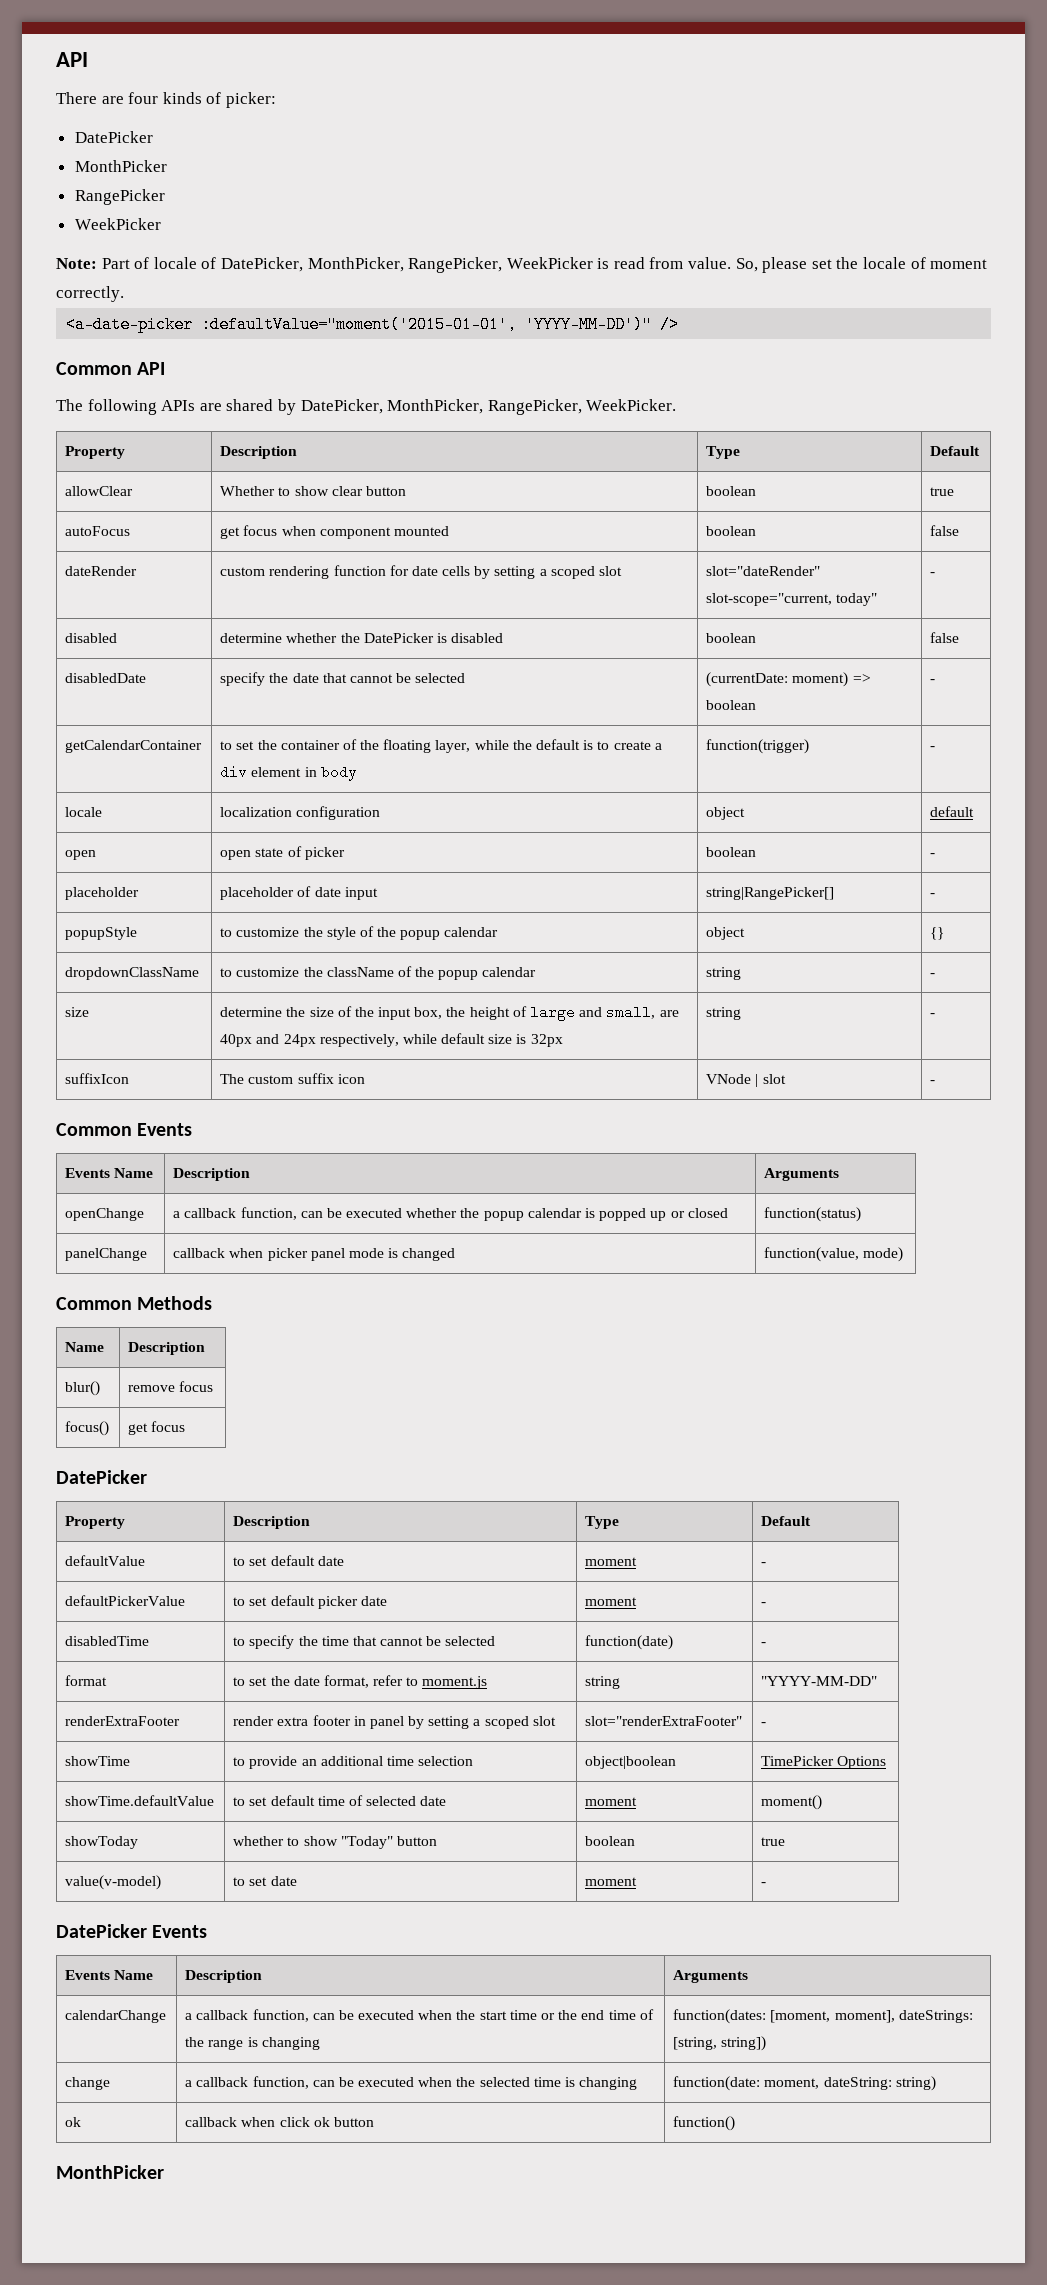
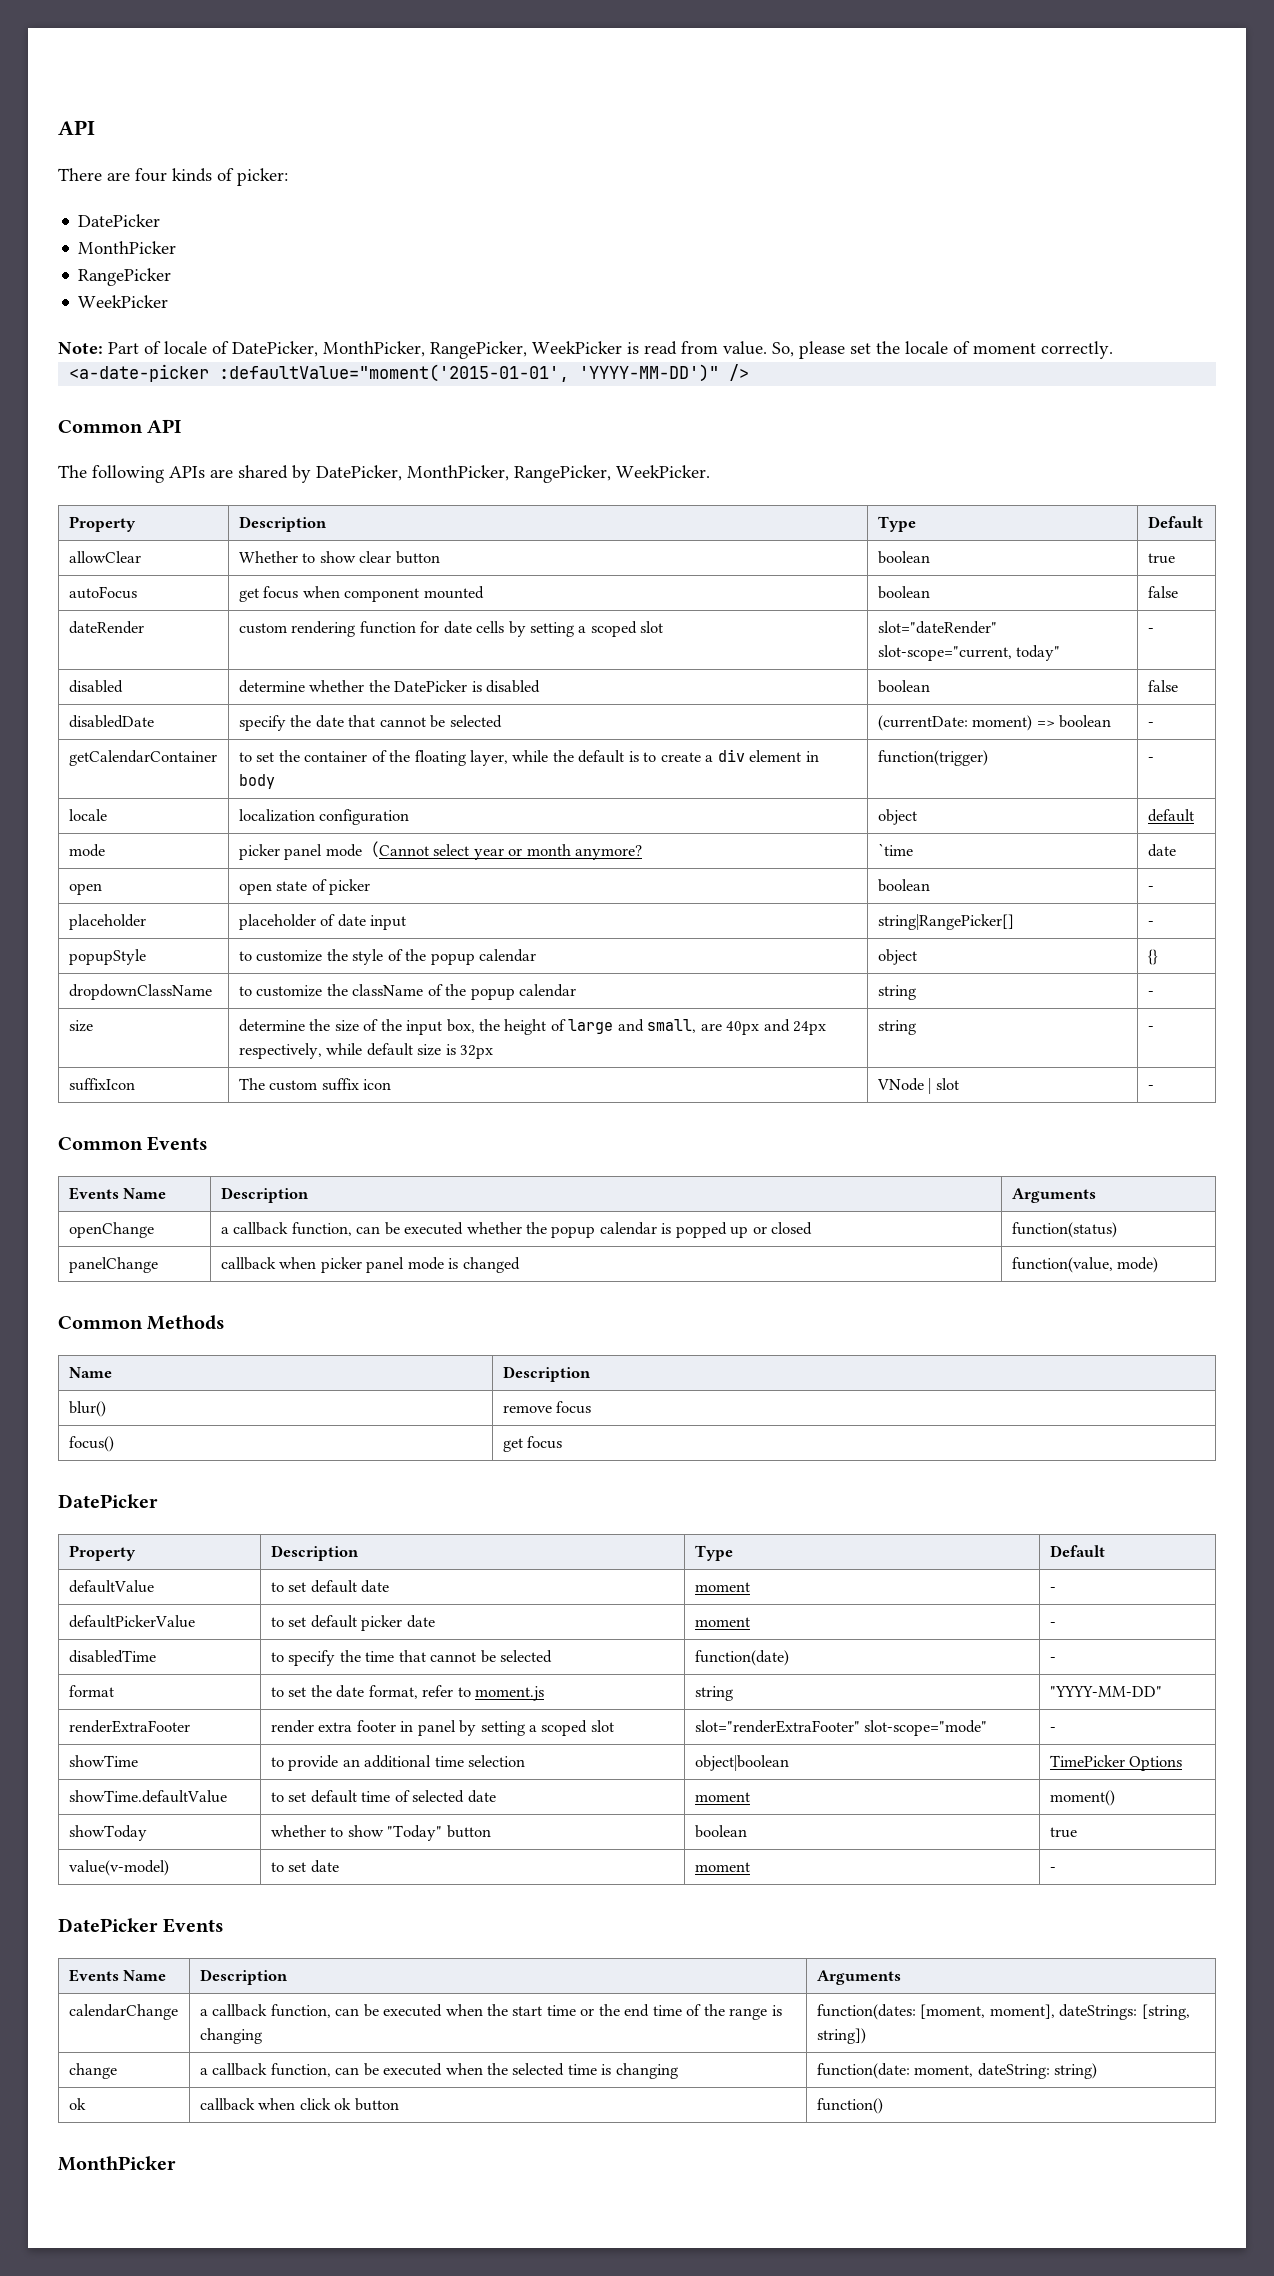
+ mode | picker panel mode（Cannot select year or month anymore? | `time | date
- renderExtraFooter | render extra footer in panel by setting a scoped slot | slot="renderExtraFooter" | -
+ renderExtraFooter | render extra footer in panel by setting a scoped slot | slot="renderExtraFooter" slot-scope="mode" | -

